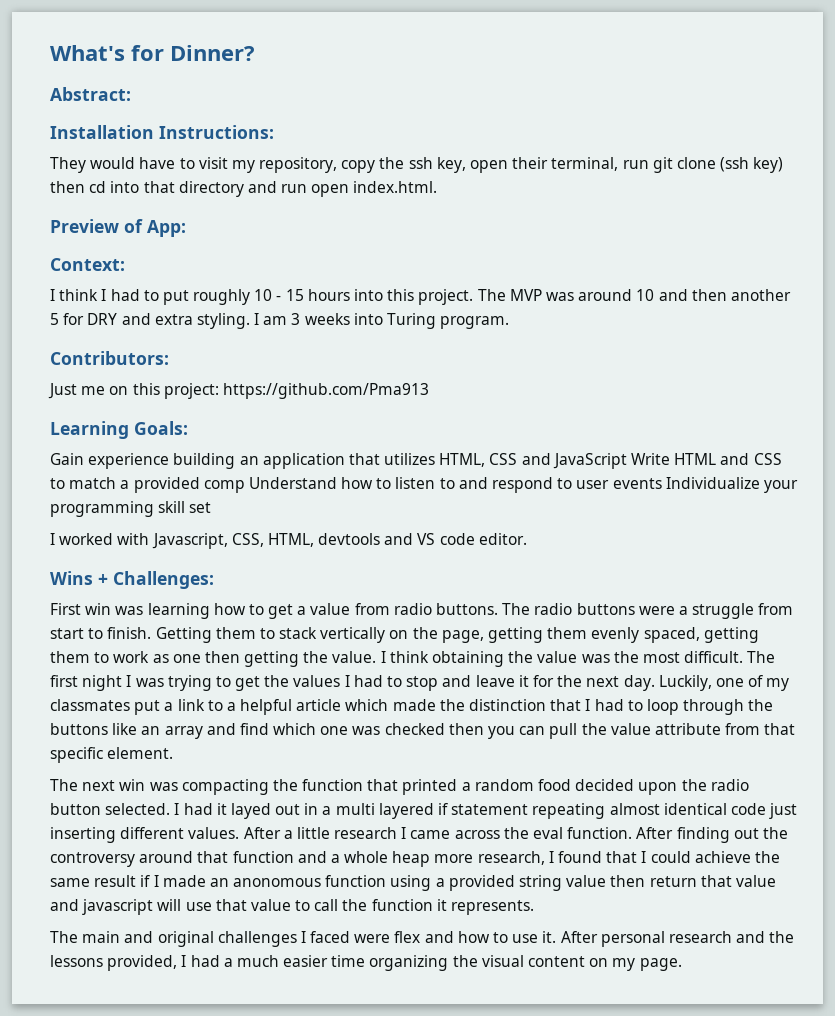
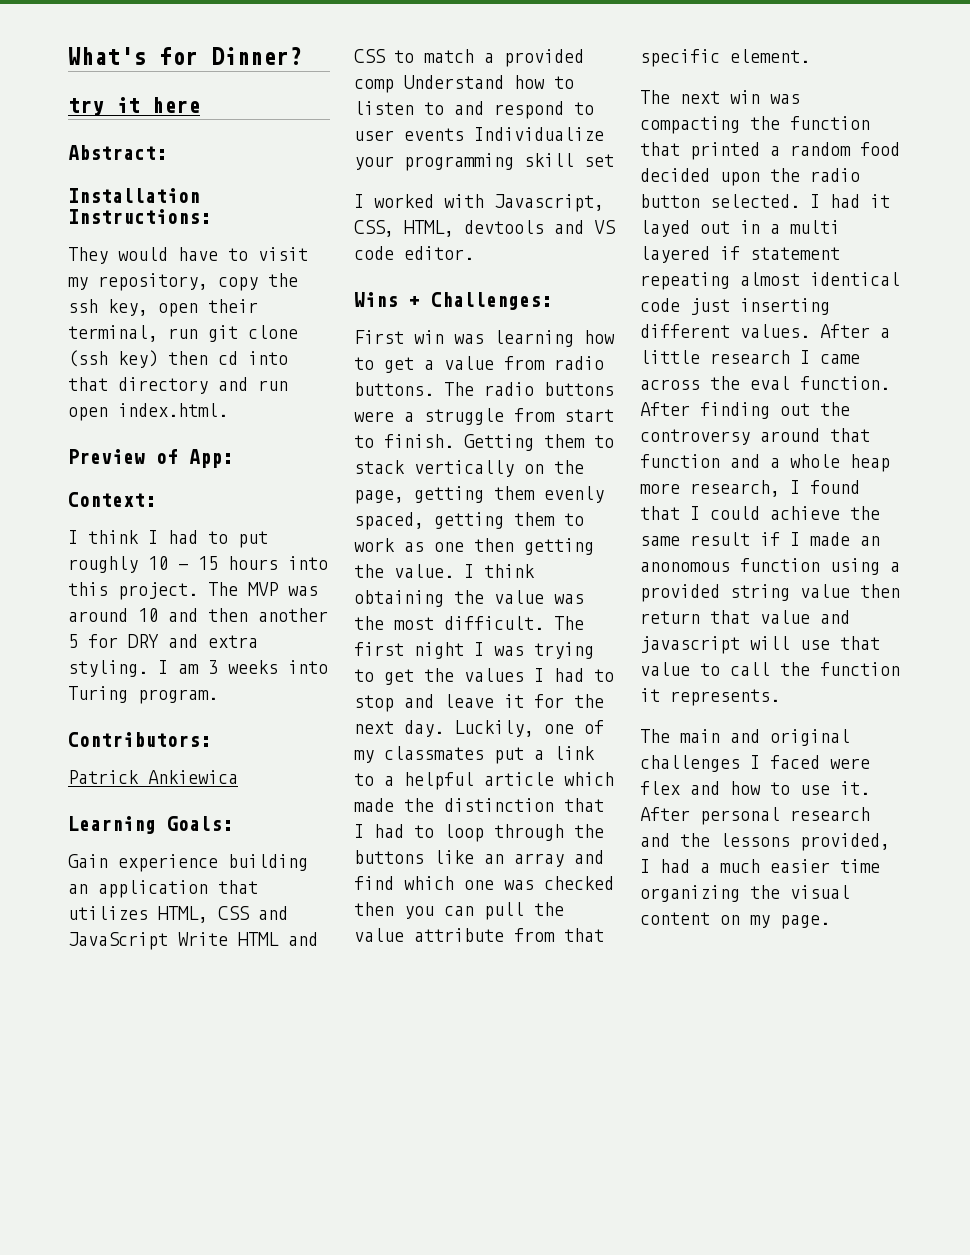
+ try it here
- Just me on this project: https://github.com/Pma913
+ Patrick Ankiewica

